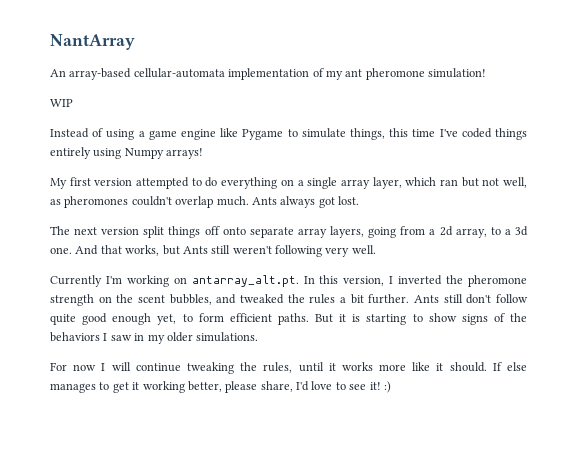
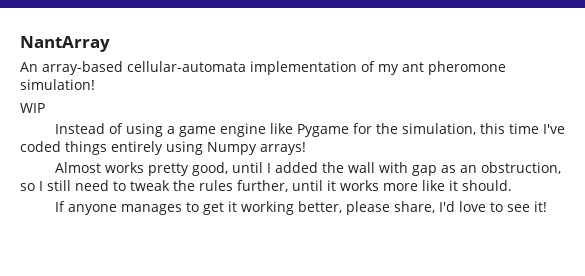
- Instead of using a game engine like Pygame to simulate things, this time I've coded things entirely using Numpy arrays!
+ Instead of using a game engine like Pygame for the simulation, this time I've coded things entirely using Numpy arrays!
- My first version attempted to do everything on a single array layer, which ran but not well, as pheromones couldn't overlap much. Ants always got lost.
- The next version split things off onto separate array layers, going from a 2d array, to a 3d one. And that works, but Ants still weren't following very well.
- Currently I'm working on antarray_alt.pt. In this version, I inverted the pheromone strength on the scent bubbles, and tweaked the rules a bit further. Ants still don't follow quite good enough yet, to form efficient paths. But it is starting to show signs of the behaviors I saw in my older simulations.
- For now I will continue tweaking the rules, until it works more like it should. If else manages to get it working better, please share, I'd love to see it! :)
+ Almost works pretty good, until I added the wall with gap as an obstruction, so I still need to tweak the rules further, until it works more like it should.
+ If anyone manages to get it working better, please share, I'd love to see it!

